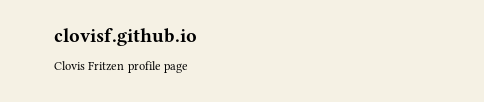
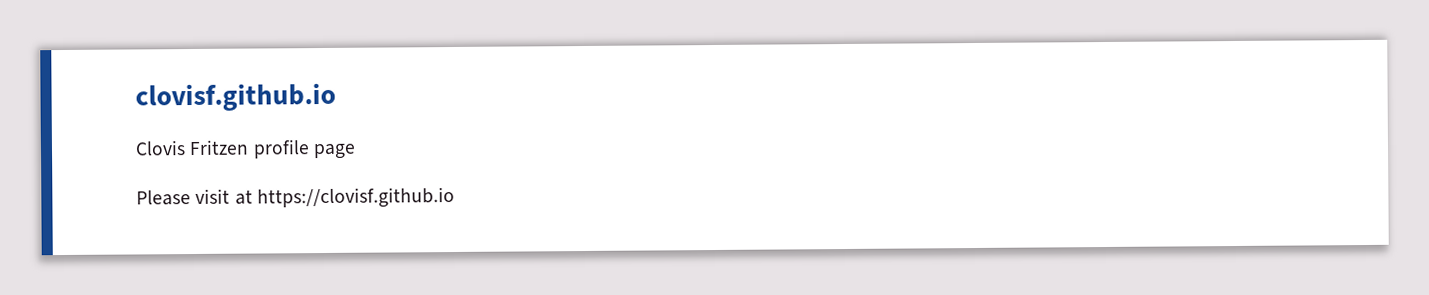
+ Please visit at https://clovisf.github.io

